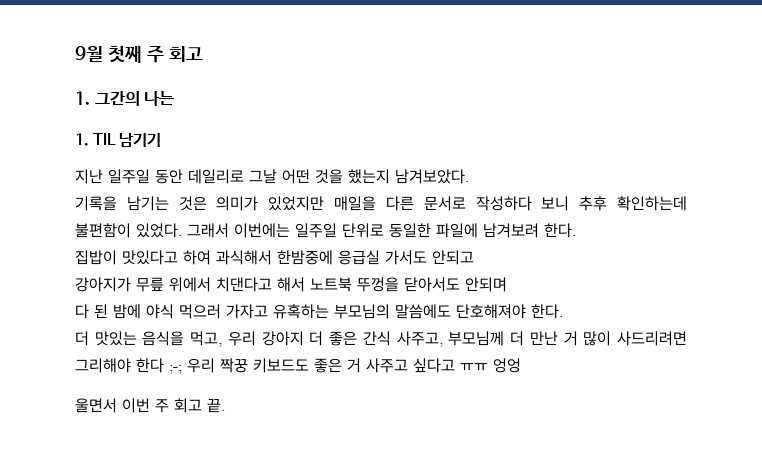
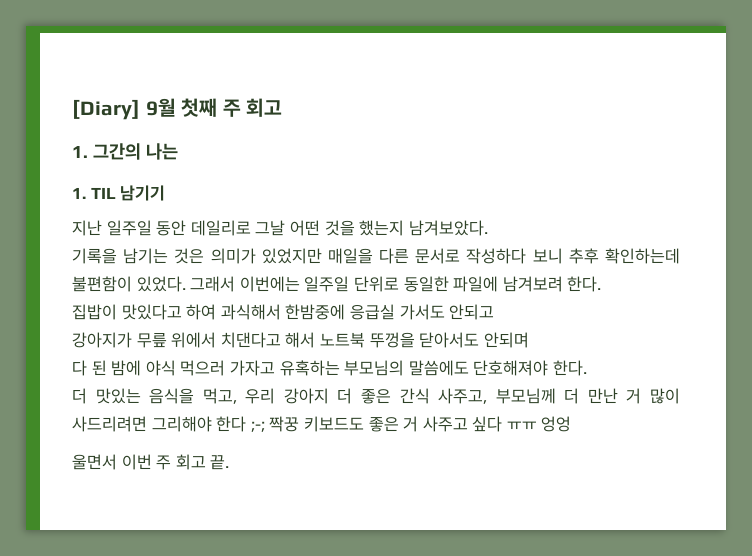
- 9월 첫째 주 회고
+ [Diary] 9월 첫째 주 회고
- 더 맛있는 음식을 먹고, 우리 강아지 더 좋은 간식 사주고, 부모님께 더 만난 거 많이 사드리려면 그리해야 한다 ;-; 우리 짝꿍 키보드도 좋은 거 사주고 싶다고 ㅠㅠ 엉엉
+ 더 맛있는 음식을 먹고, 우리 강아지 더 좋은 간식 사주고, 부모님께 더 만난 거 많이 사드리려면 그리해야 한다 ;-; 짝꿍 키보드도 좋은 거 사주고 싶다 ㅠㅠ 엉엉

